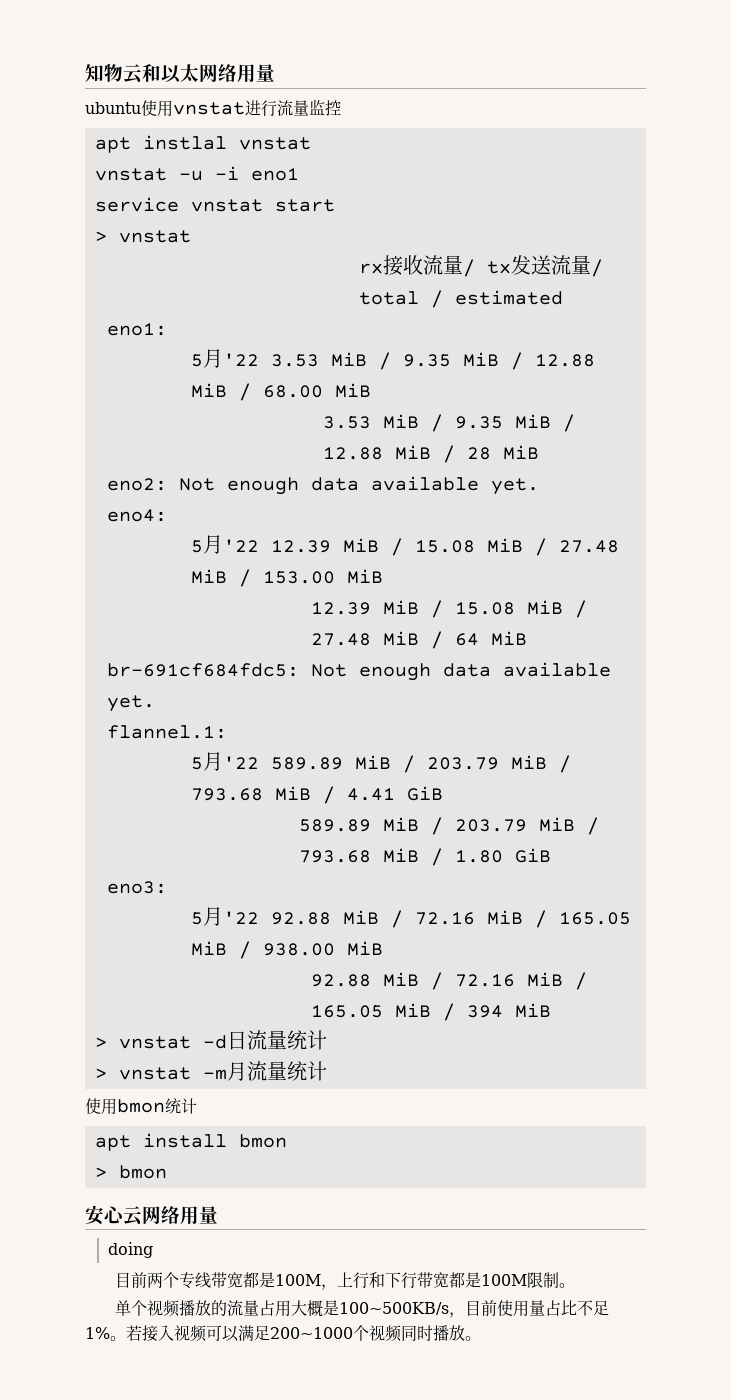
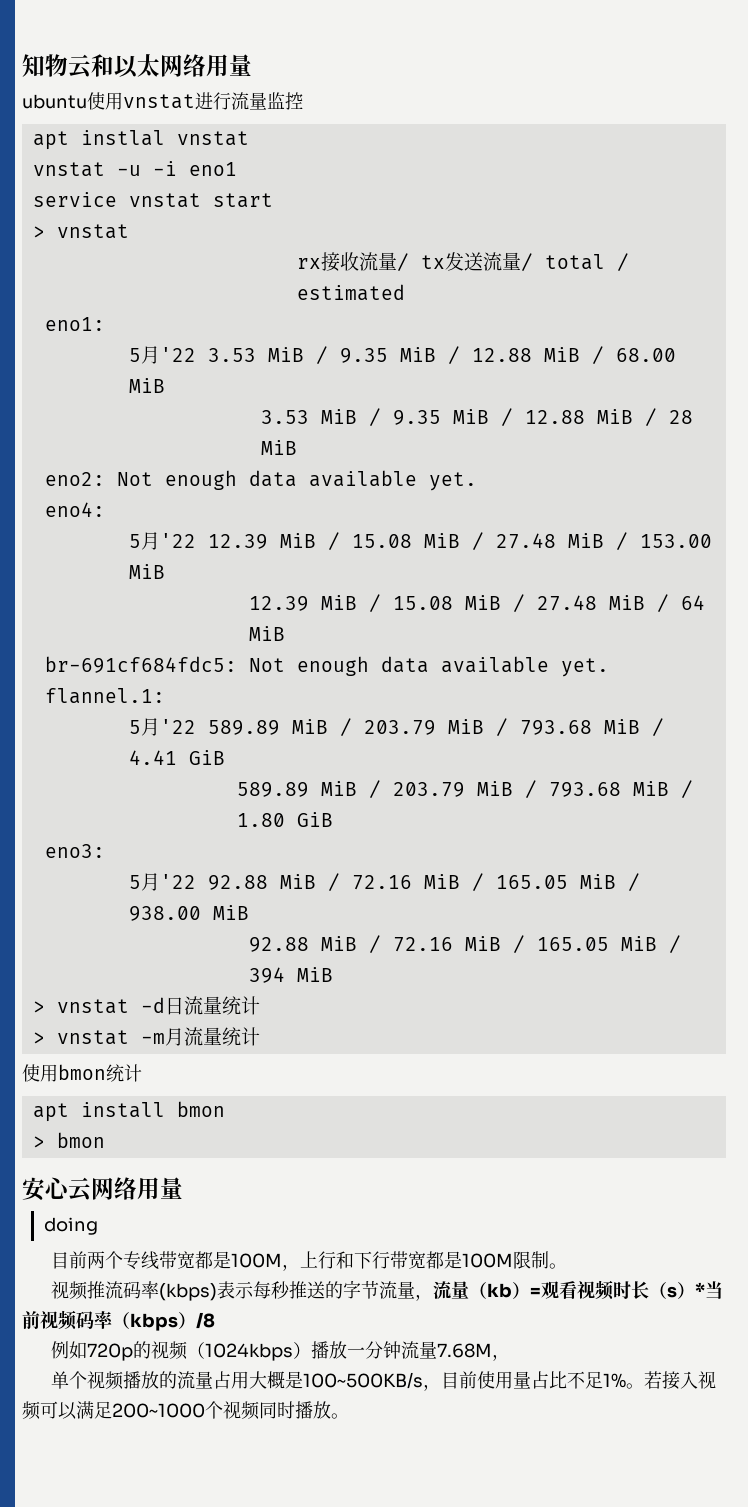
+ 视频推流码率(kbps)表示每秒推送的字节流量，流量（kb）=观看视频时长（s）*当前视频码率（kbps）/8
+ 例如720p的视频（1024kbps）播放一分钟流量7.68M，

